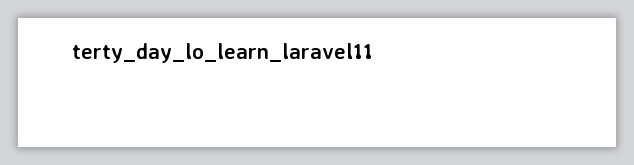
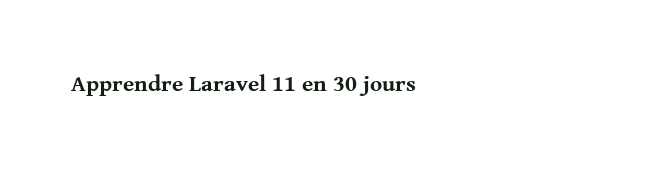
- terty_day_lo_learn_laravel11
+ Apprendre Laravel 11 en 30 jours

